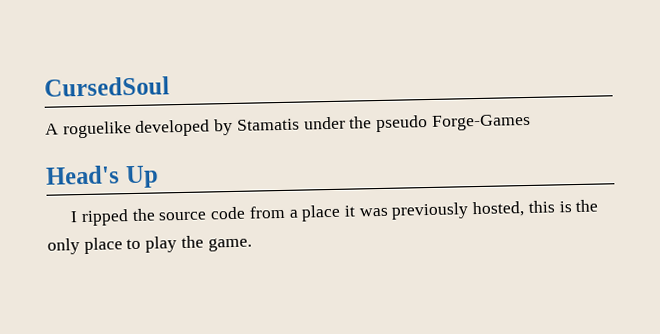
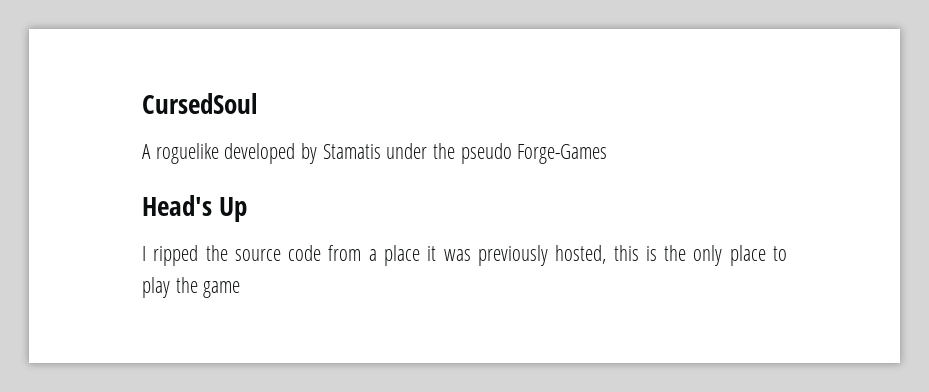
- I ripped the source code from a place it was previously hosted, this is the only place to play the game.
+ I ripped the source code from a place it was previously hosted, this is the only place to play the game

